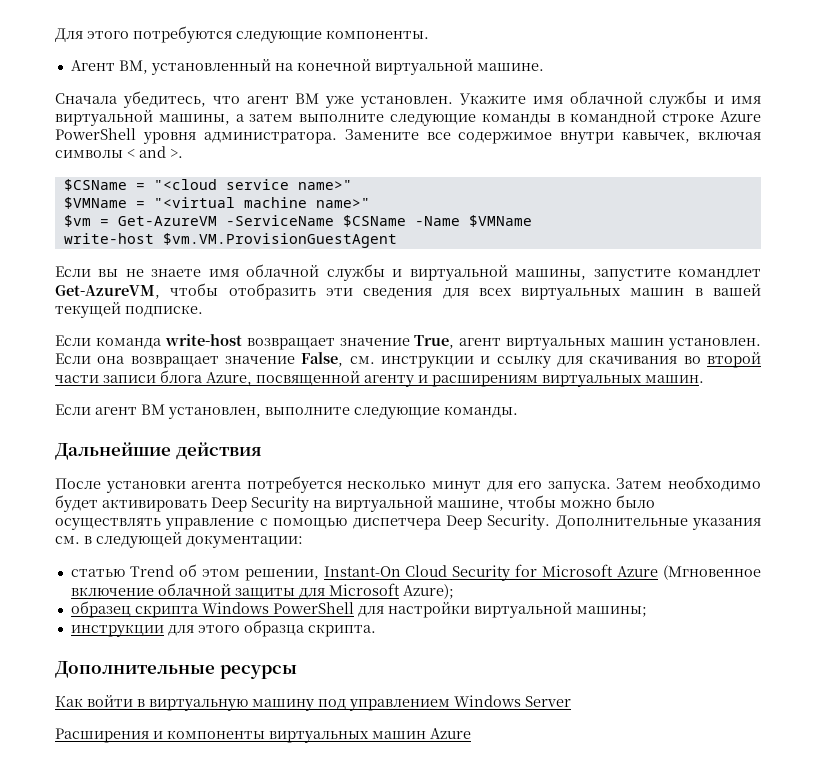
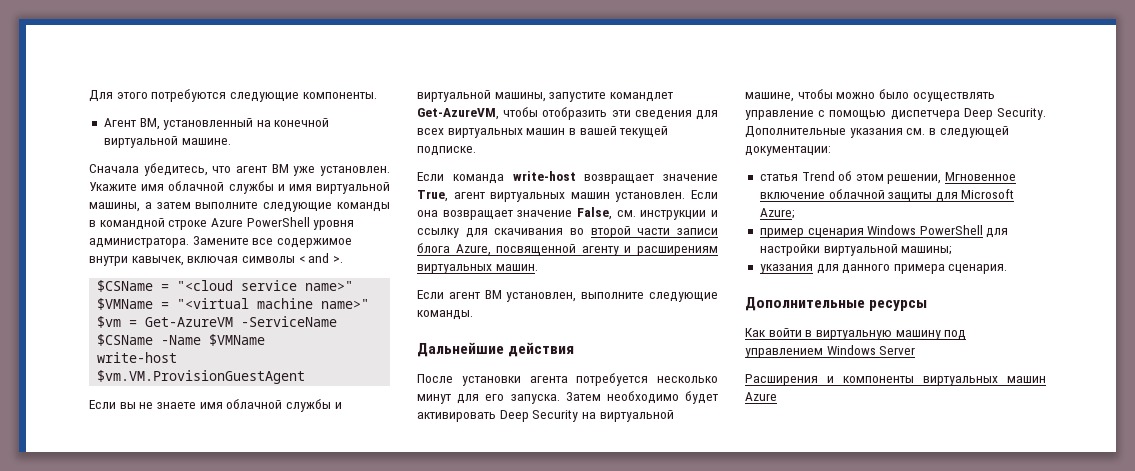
- статью Trend об этом решении, Instant-On Cloud Security for Microsoft Azure (Мгновенное включение облачной защиты для Microsoft Azure);
- образец скрипта Windows PowerShell для настройки виртуальной машины;
+ статья Trend об этом решении, Мгновенное включение облачной защиты для Microsoft Azure;
+ пример сценария Windows PowerShell для настройки виртуальной машины;
- инструкции для этого образца скрипта.
+ указания для данного примера сценария.

